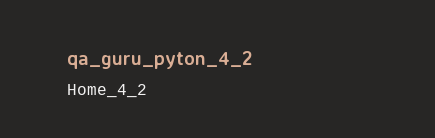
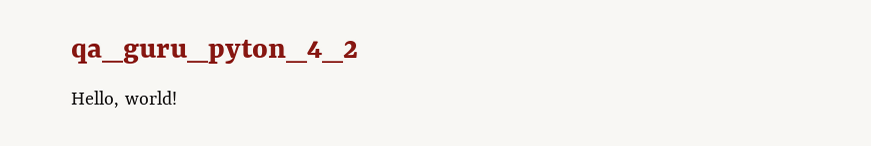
- Home_4_2
+ Hello, world!

